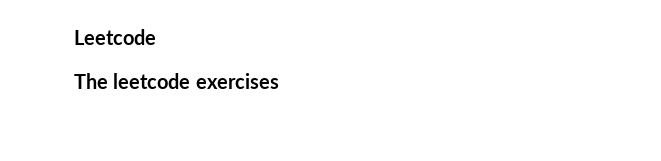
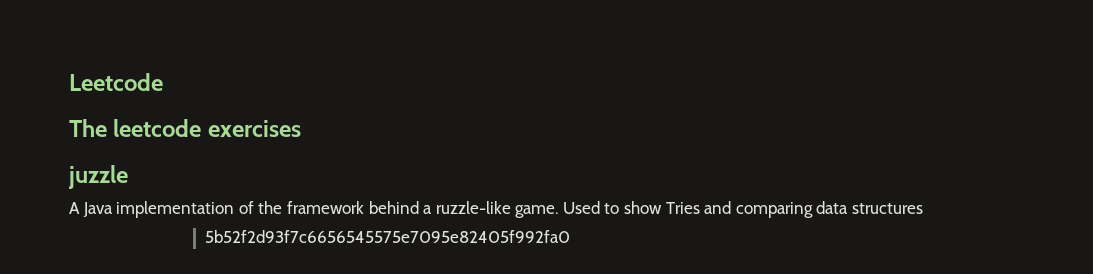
+ juzzle
+ A Java implementation of the framework behind a ruzzle-like game. Used to show Tries and comparing data structures
+ 5b52f2d93f7c6656545575e7095e82405f992fa0

